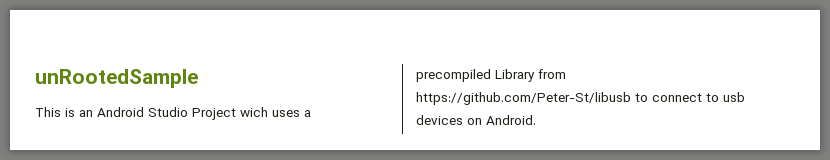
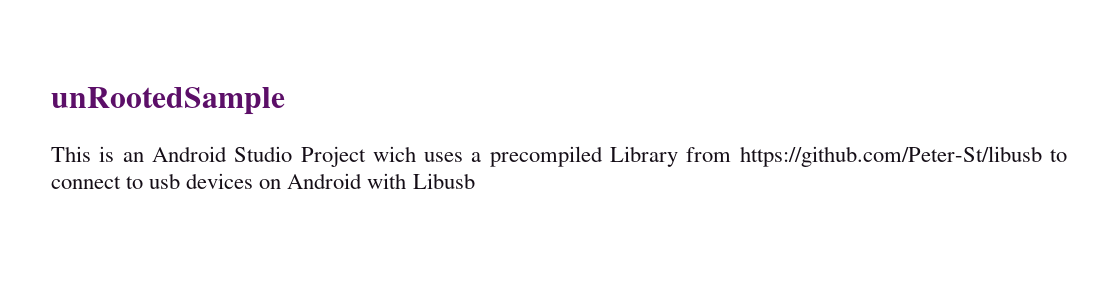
- This is an Android Studio Project wich uses a precompiled Library from https://github.com/Peter-St/libusb to connect to usb devices on Android.
+ This is an Android Studio Project wich uses a precompiled Library from https://github.com/Peter-St/libusb to connect to usb devices on Android with Libusb

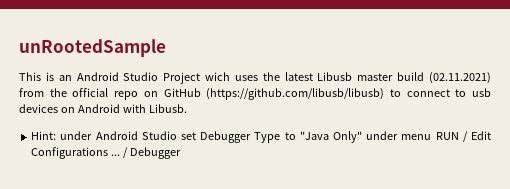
- This is an Android Studio Project wich uses a precompiled Library from https://github.com/Peter-St/libusb to connect to usb devices on Android with Libusb
+ This is an Android Studio Project wich uses the latest Libusb master build (02.11.2021) from the official repo on GitHub (https://github.com/libusb/libusb) to connect to usb devices on Android with Libusb.
+ Hint: under Android Studio set Debugger Type to "Java Only" under menu RUN / Edit Configurations ... / Debugger

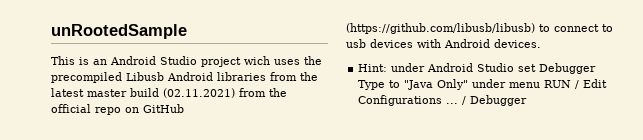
- This is an Android Studio Project wich uses the latest Libusb master build (02.11.2021) from the official repo on GitHub (https://github.com/libusb/libusb) to connect to usb devices on Android with Libusb.
+ This is an Android Studio project wich uses the precompiled Libusb Android libraries from the latest master build (02.11.2021) from the official repo on GitHub (https://github.com/libusb/libusb) to connect to usb devices with Android devices.

